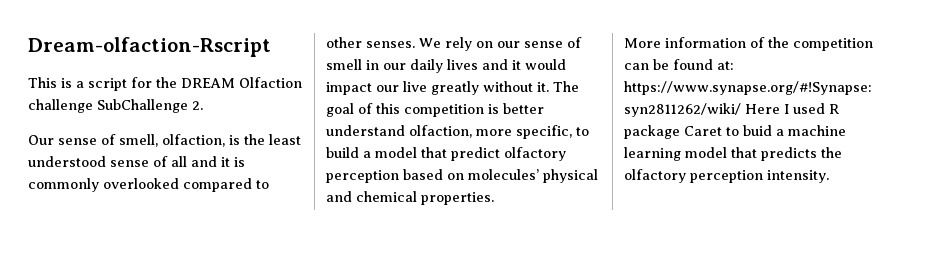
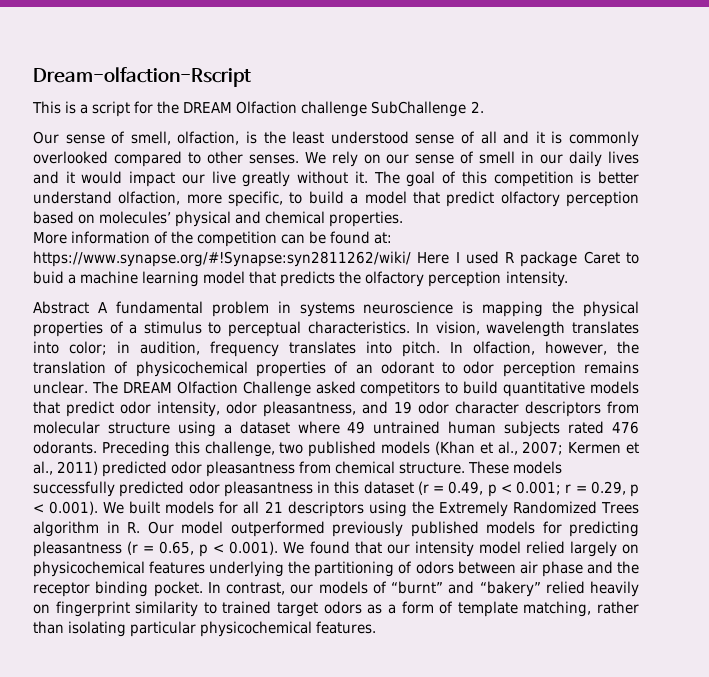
+ Abstract A fundamental problem in systems neuroscience is mapping the physical properties of a stimulus to perceptual characteristics. In vision, wavelength translates into color; in audition, frequency translates into pitch. In olfaction, however, the translation of physicochemical properties of an odorant to odor perception remains unclear. The DREAM Olfaction Challenge asked competitors to build quantitative models that predict odor intensity, odor pleasantness, and 19 odor character descriptors from molecular structure using a dataset where 49 untrained human subjects rated 476 odorants. Preceding this challenge, two published models (Khan et al., 2007; Kermen et al., 2011) predicted odor pleasantness from chemical structure. These models successfully predicted odor pleasantness in this dataset (r = 0.49, p < 0.001; r = 0.29, p < 0.001). We built models for all 21 descriptors using the Extremely Randomized Trees algorithm in R. Our model outperformed previously published models for predicting pleasantness (r = 0.65, p < 0.001). We found that our intensity model relied largely on physicochemical features underlying the partitioning of odors between air phase and the receptor binding pocket. In contrast, our models of “burnt” and “bakery” relied heavily on fingerprint similarity to trained target odors as a form of template matching, rather than isolating particular physicochemical features.

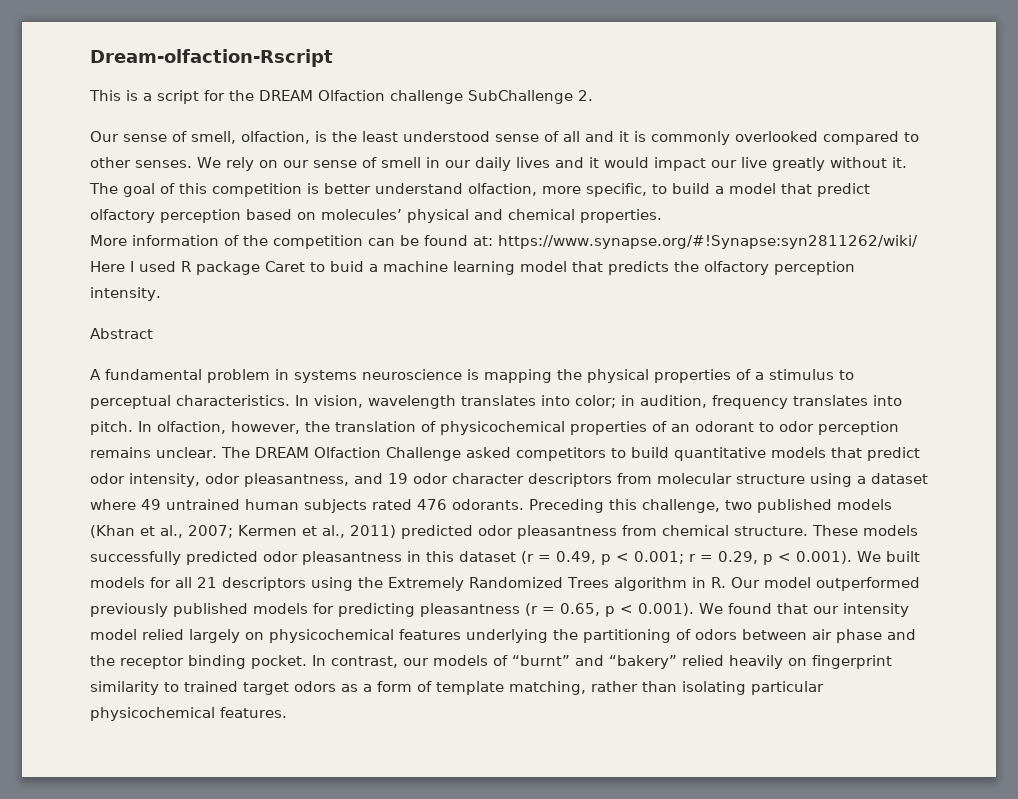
- Abstract A fundamental problem in systems neuroscience is mapping the physical properties of a stimulus to perceptual characteristics.
+ Abstract
+ A fundamental problem in systems neuroscience is mapping the physical properties of a stimulus to perceptual characteristics.

